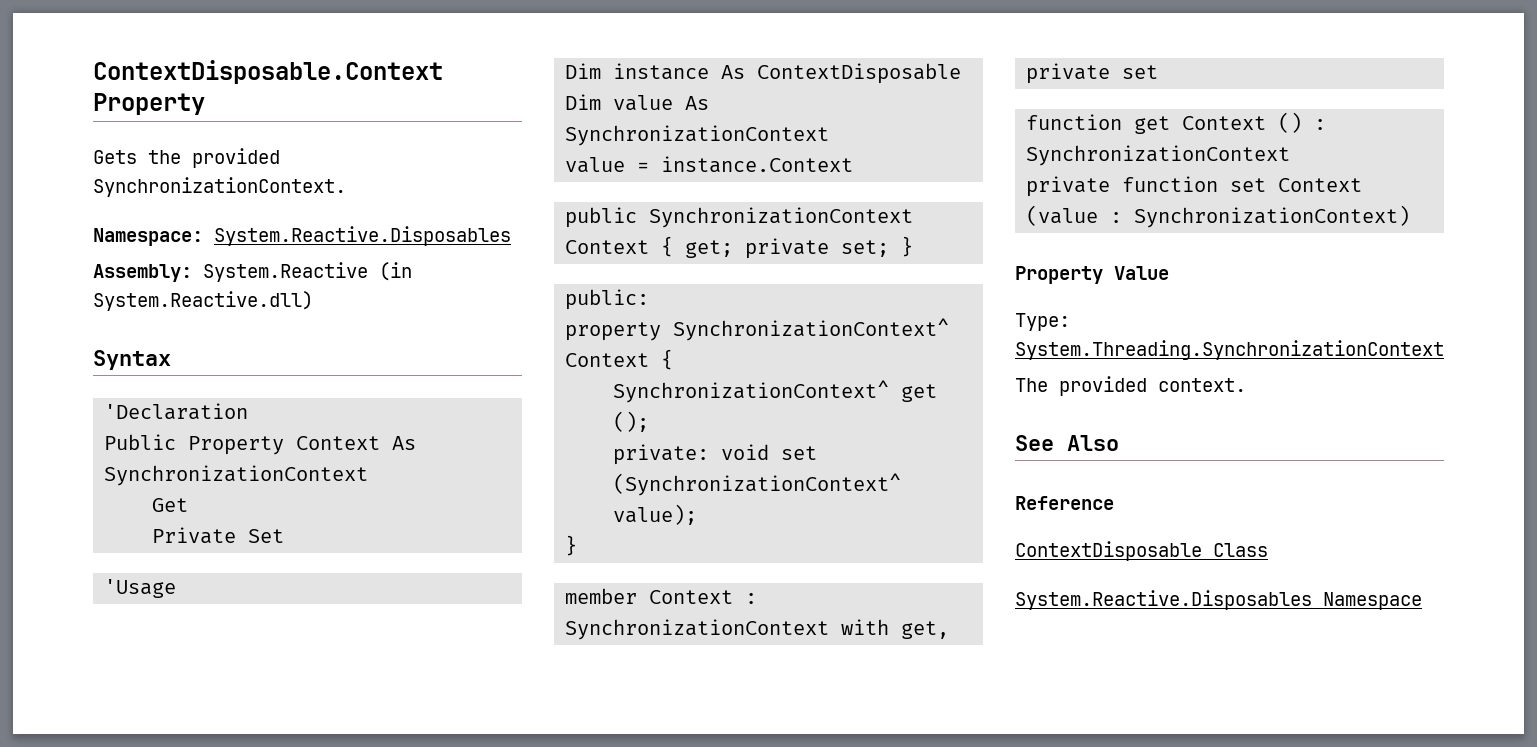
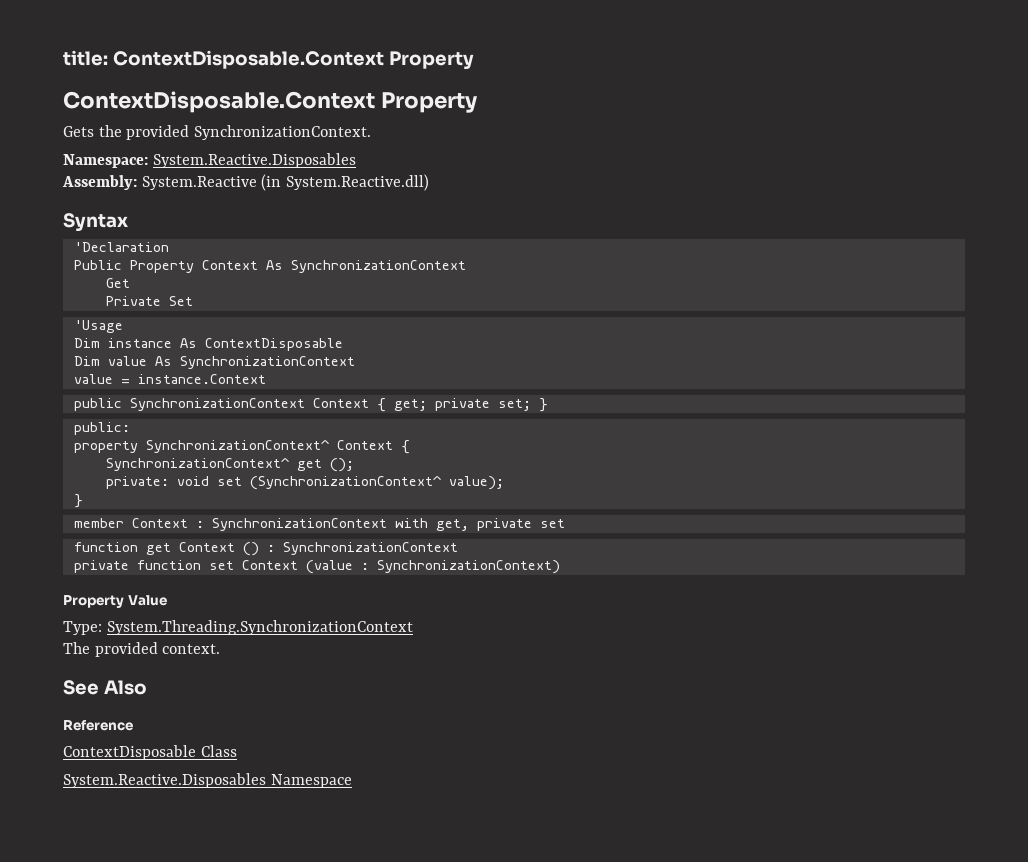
+ title: ContextDisposable.Context Property

